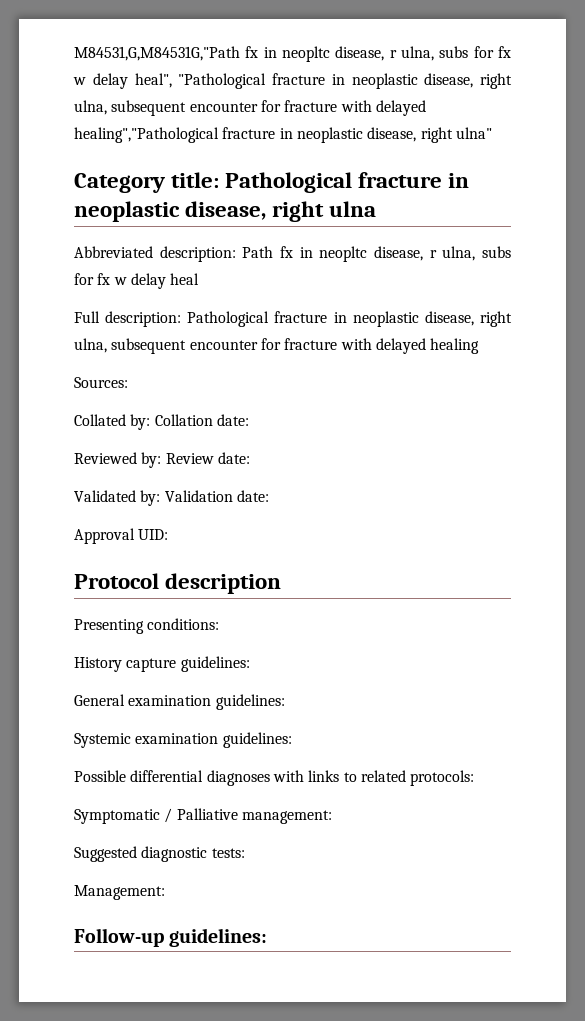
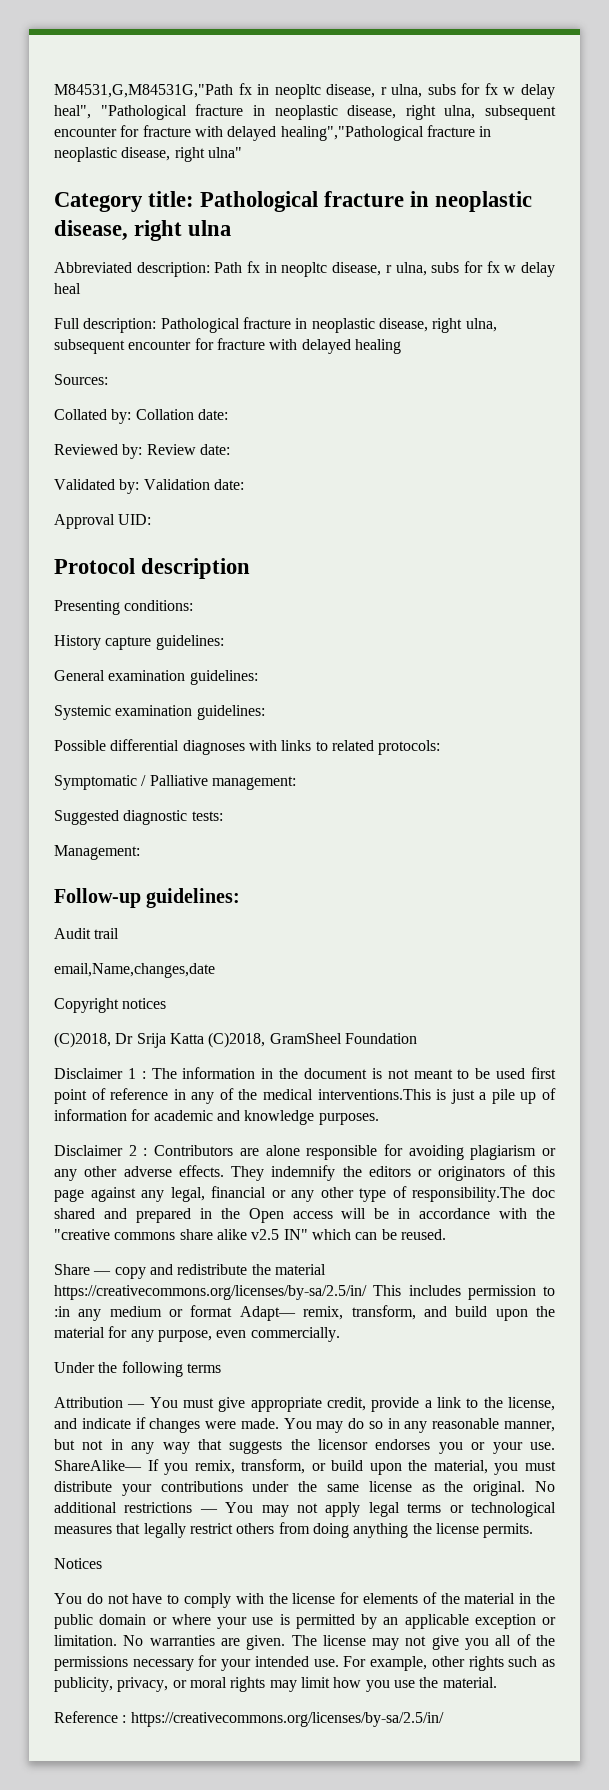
+ Audit trail
+ email,Name,changes,date
+ Copyright notices
+ (C)2018, Dr Srija Katta (C)2018, GramSheel Foundation
+ Disclaimer 1 : The information in the document is not meant to be used first point of reference in any of the medical interventions.This is just a pile up of information for academic and knowledge purposes.
+ Disclaimer 2 : Contributors are alone responsible for avoiding plagiarism or any other adverse effects. They indemnify the editors or originators of this page against any legal, financial or any other type of responsibility.The doc shared and prepared in the Open access will be in accordance with the "creative commons share alike v2.5 IN" which can be reused.
+ Share — copy and redistribute the material https://creativecommons.org/licenses/by-sa/2.5/in/ This includes permission to :in any medium or format Adapt— remix, transform, and build upon the material for any purpose, even commercially.
+ Under the following terms
+ Attribution — You must give appropriate credit, provide a link to the license, and indicate if changes were made. You may do so in any reasonable manner, but not in any way that suggests the licensor endorses you or your use. ShareAlike— If you remix, transform, or build upon the material, you must distribute your contributions under the same license as the original. No additional restrictions — You may not apply legal terms or technological measures that legally restrict others from doing anything the license permits.
+ Notices
+ You do not have to comply with the license for elements of the material in the public domain or where your use is permitted by an applicable exception or limitation. No warranties are given. The license may not give you all of the permissions necessary for your intended use. For example, other rights such as publicity, privacy, or moral rights may limit how you use the material.
+ Reference : https://creativecommons.org/licenses/by-sa/2.5/in/

